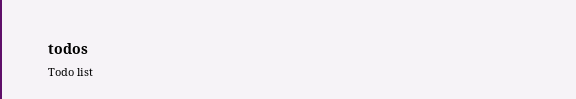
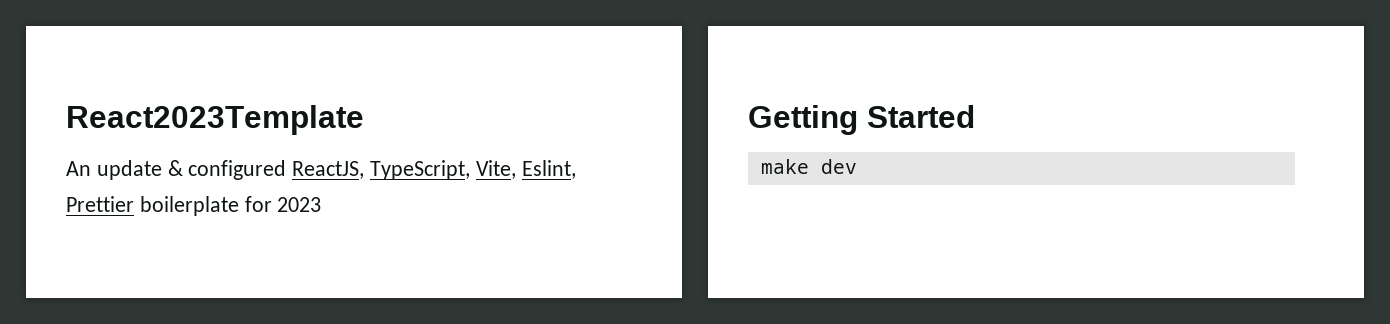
- todos
- Todo list
+ React2023Template
+ An update & configured ReactJS, TypeScript, Vite, Eslint, Prettier boilerplate for 2023
+ Getting Started
+ make dev

